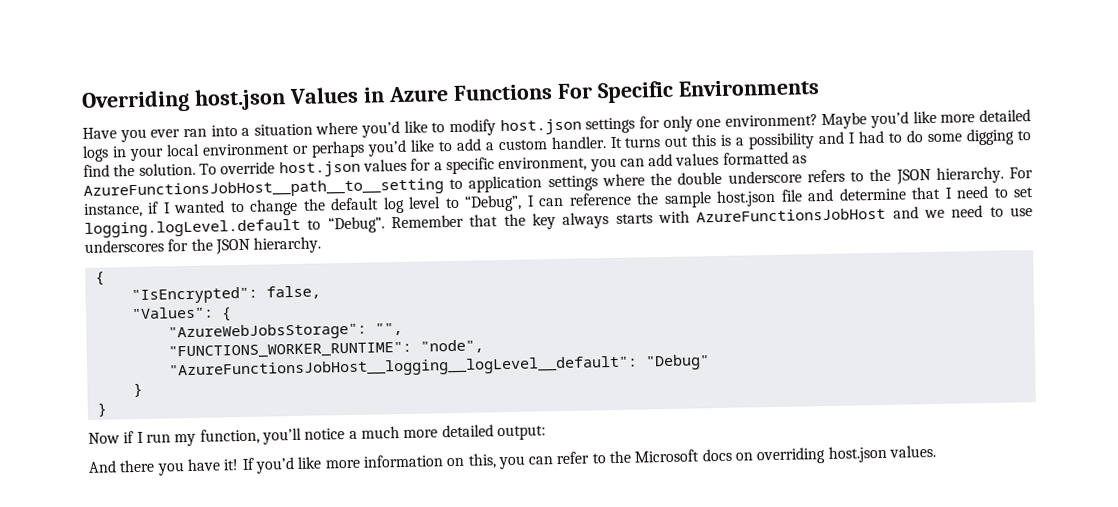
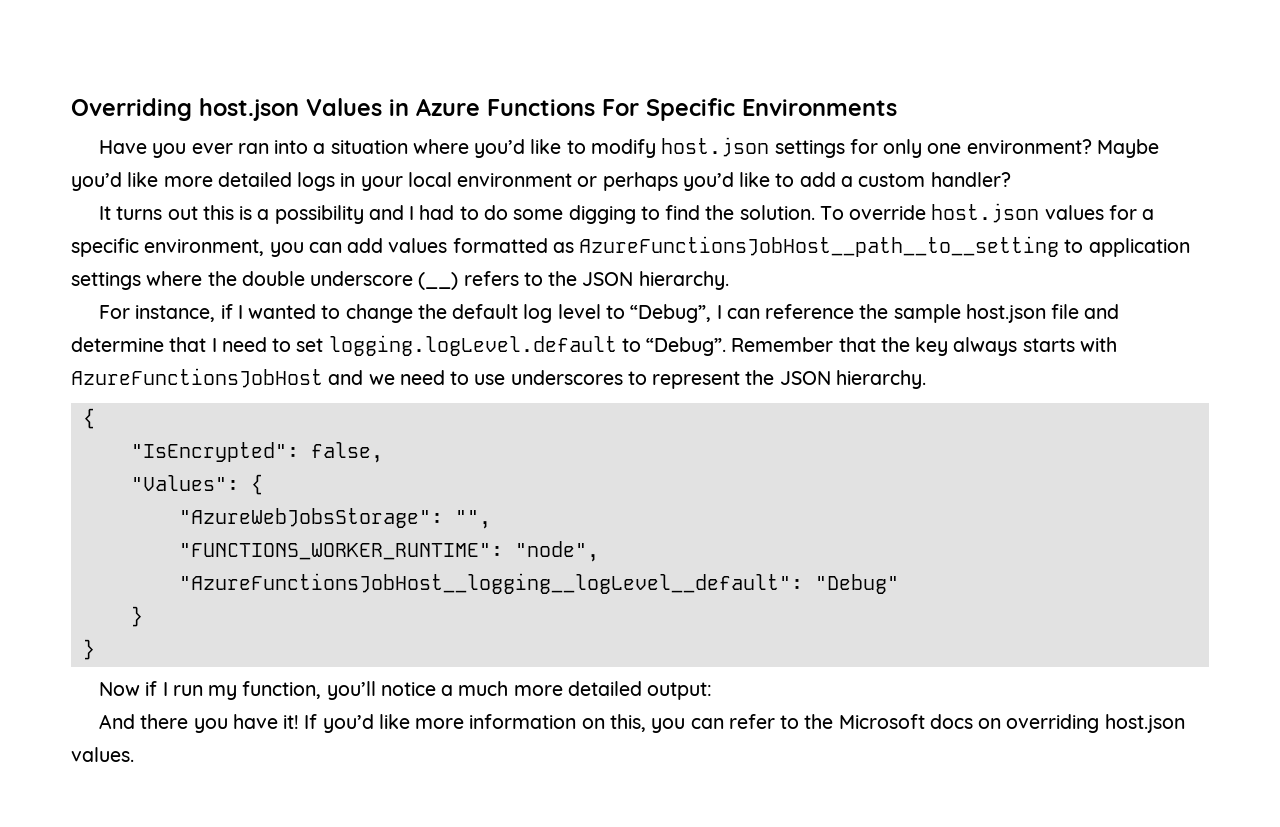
- Maybe you’d like more detailed logs in your local environment or perhaps you’d like to add a custom handler. It turns out this is a possibility and I had to do some digging to find the solution.
+ Maybe you’d like more detailed logs in your local environment or perhaps you’d like to add a custom handler?
+ It turns out this is a possibility and I had to do some digging to find the solution.
- To override host.json values for a specific environment, you can add values formatted as AzureFunctionsJobHost__path__to__setting to application settings where the double underscore refers to the JSON hierarchy. For instance, if I wanted to change the default log level to “Debug”, I can reference the sample host.json file and determine that I need to set logging.logLevel.default to “Debug”.
+ To override host.json values for a specific environment, you can add values formatted as AzureFunctionsJobHost__path__to__setting to application settings where the double underscore (__) refers to the JSON hierarchy.
+ For instance, if I wanted to change the default log level to “Debug”, I can reference the sample host.json file and determine that I need to set logging.logLevel.default to “Debug”.
- Remember that the key always starts with AzureFunctionsJobHost and we need to use underscores for the JSON hierarchy.
+ Remember that the key always starts with AzureFunctionsJobHost and we need to use underscores to represent the JSON hierarchy.

